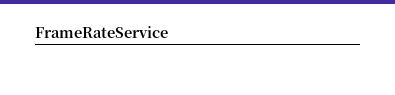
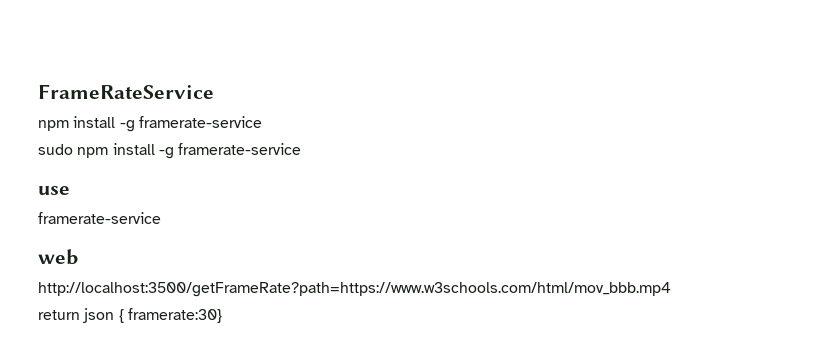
  FrameRateService
+ npm install -g framerate-service
+ sudo npm install -g framerate-service
+ use
+ framerate-service
+ web
+ http://localhost:3500/getFrameRate?path=https://www.w3schools.com/html/mov_bbb.mp4
+ return json { framerate:30}

